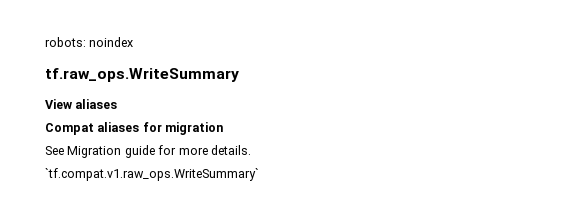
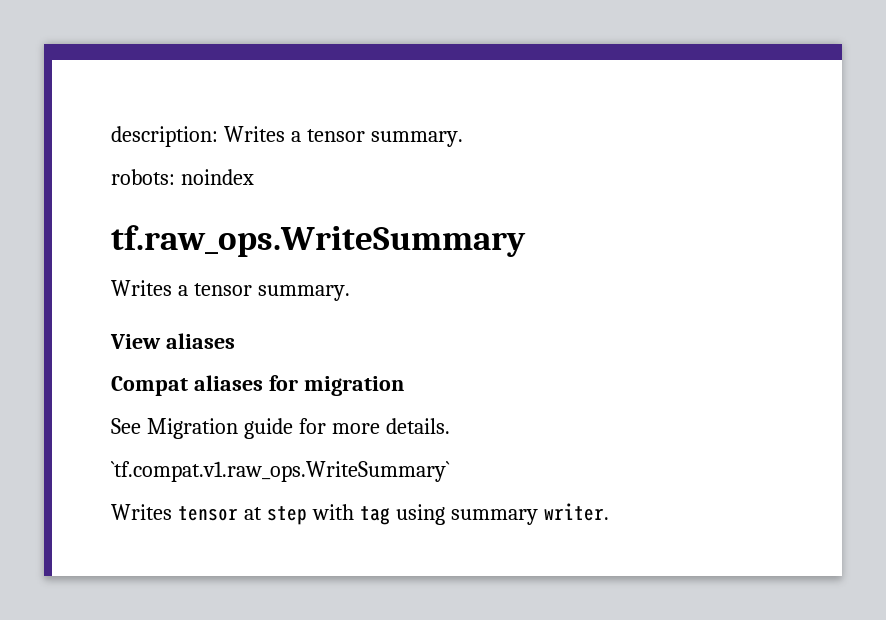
+ description: Writes a tensor summary.
  tf.raw_ops.WriteSummary
+ Writes a tensor summary.
+ Writes tensor at step with tag using summary writer.

